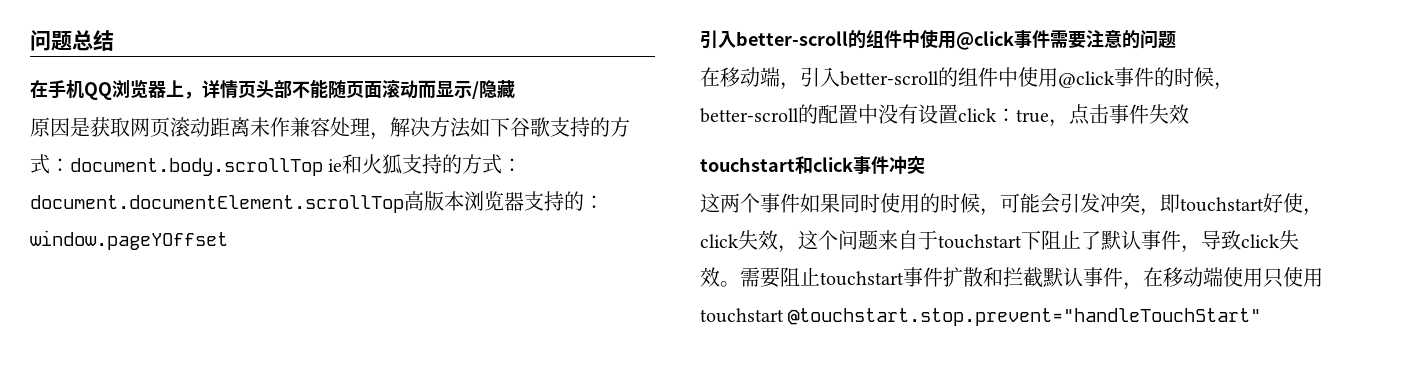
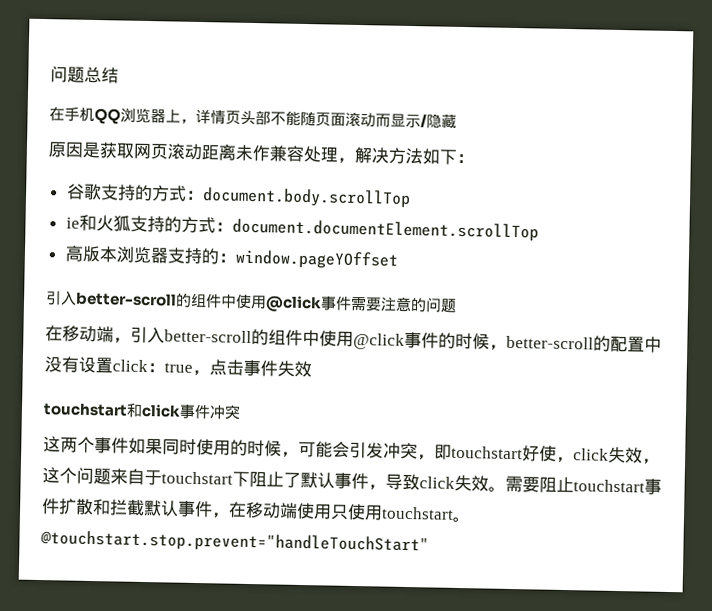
- 原因是获取网页滚动距离未作兼容处理，解决方法如下谷歌支持的方式：document.body.scrollTop ie和火狐支持的方式：document.documentElement.scrollTop高版本浏览器支持的：window.pageYOffset
+ 原因是获取网页滚动距离未作兼容处理，解决方法如下：
+ 谷歌支持的方式：document.body.scrollTop
+ ie和火狐支持的方式：document.documentElement.scrollTop
+ 高版本浏览器支持的：window.pageYOffset
- 需要阻止touchstart事件扩散和拦截默认事件，在移动端使用只使用touchstart @touchstart.stop.prevent="handleTouchStart"
+ 需要阻止touchstart事件扩散和拦截默认事件，在移动端使用只使用touchstart。@touchstart.stop.prevent="handleTouchStart"

